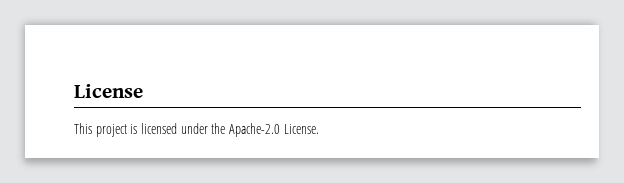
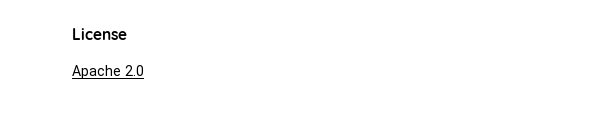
- This project is licensed under the Apache-2.0 License.
+ Apache 2.0

